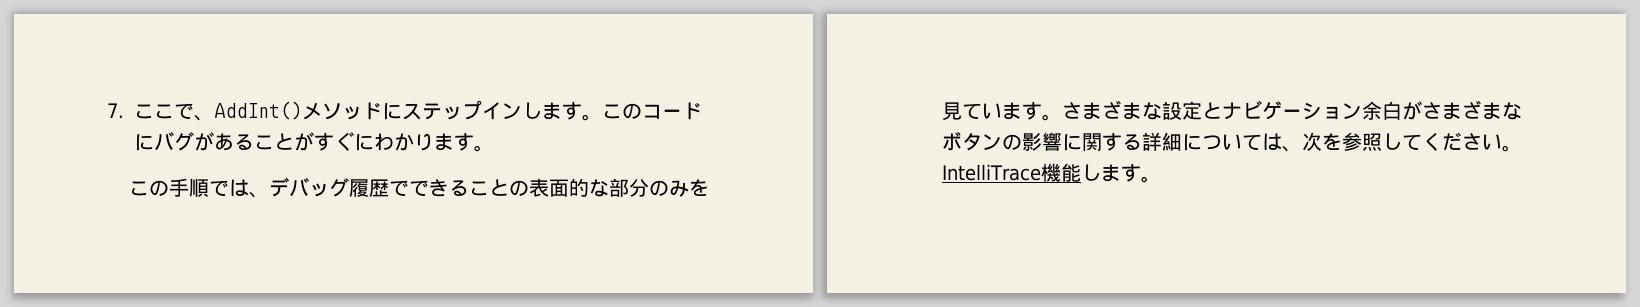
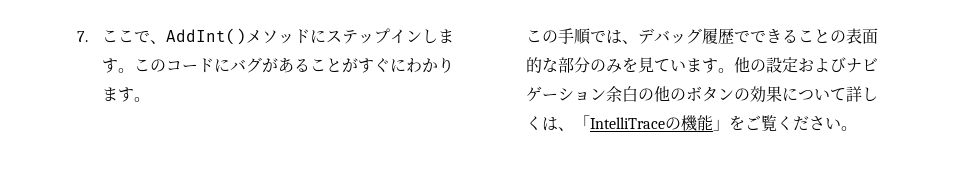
- さまざまな設定とナビゲーション余白がさまざまなボタンの影響に関する詳細については、次を参照してください。IntelliTrace機能します。
+ 他の設定およびナビゲーション余白の他のボタンの効果について詳しくは、「IntelliTraceの機能」をご覧ください。

